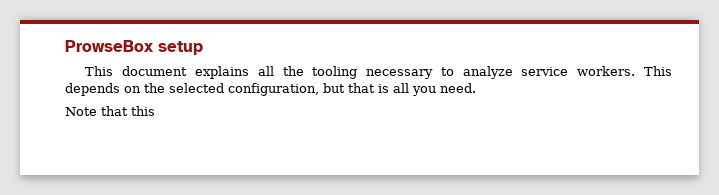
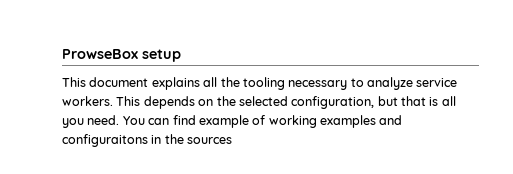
- This depends on the selected configuration, but that is all you need.
- Note that this
+ This depends on the selected configuration, but that is all you need. You can find example of working examples and configuraitons in the sources

